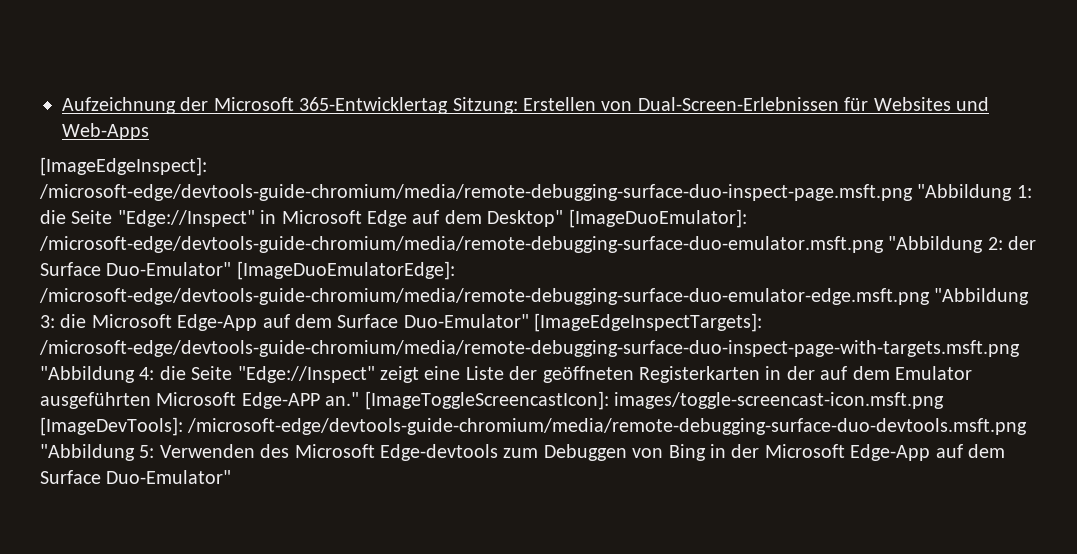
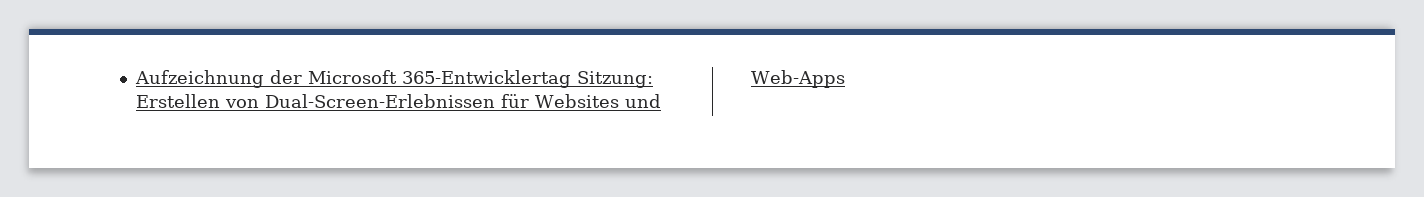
- [ImageEdgeInspect]: /microsoft-edge/devtools-guide-chromium/media/remote-debugging-surface-duo-inspect-page.msft.png "Abbildung 1: die Seite "Edge://Inspect" in Microsoft Edge auf dem Desktop" [ImageDuoEmulator]: /microsoft-edge/devtools-guide-chromium/media/remote-debugging-surface-duo-emulator.msft.png "Abbildung 2: der Surface Duo-Emulator" [ImageDuoEmulatorEdge]: /microsoft-edge/devtools-guide-chromium/media/remote-debugging-surface-duo-emulator-edge.msft.png "Abbildung 3: die Microsoft Edge-App auf dem Surface Duo-Emulator" [ImageEdgeInspectTargets]: /microsoft-edge/devtools-guide-chromium/media/remote-debugging-surface-duo-inspect-page-with-targets.msft.png "Abbildung 4: die Seite "Edge://Inspect" zeigt eine Liste der geöffneten Registerkarten in der auf dem Emulator ausgeführten Microsoft Edge-APP an." [ImageToggleScreencastIcon]: images/toggle-screencast-icon.msft.png [ImageDevTools]: /microsoft-edge/devtools-guide-chromium/media/remote-debugging-surface-duo-devtools.msft.png "Abbildung 5: Verwenden des Microsoft Edge-devtools zum Debuggen von Bing in der Microsoft Edge-App auf dem Surface Duo-Emulator"

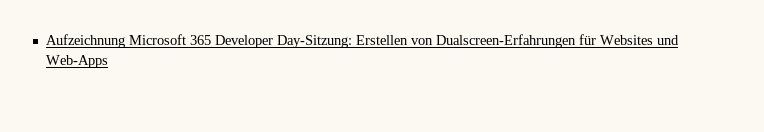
- Aufzeichnung der Microsoft 365-Entwicklertag Sitzung: Erstellen von Dual-Screen-Erlebnissen für Websites und Web-Apps
+ Aufzeichnung Microsoft 365 Developer Day-Sitzung: Erstellen von Dualscreen-Erfahrungen für Websites und Web-Apps

